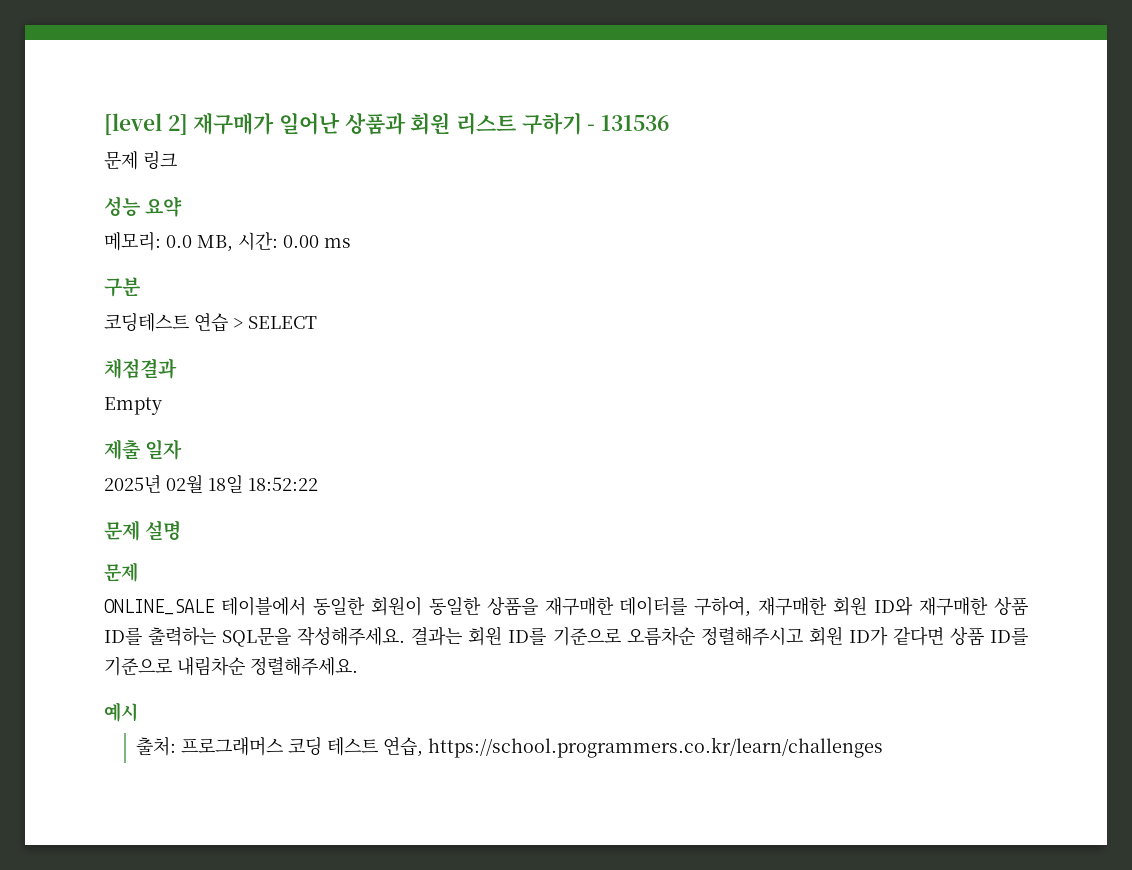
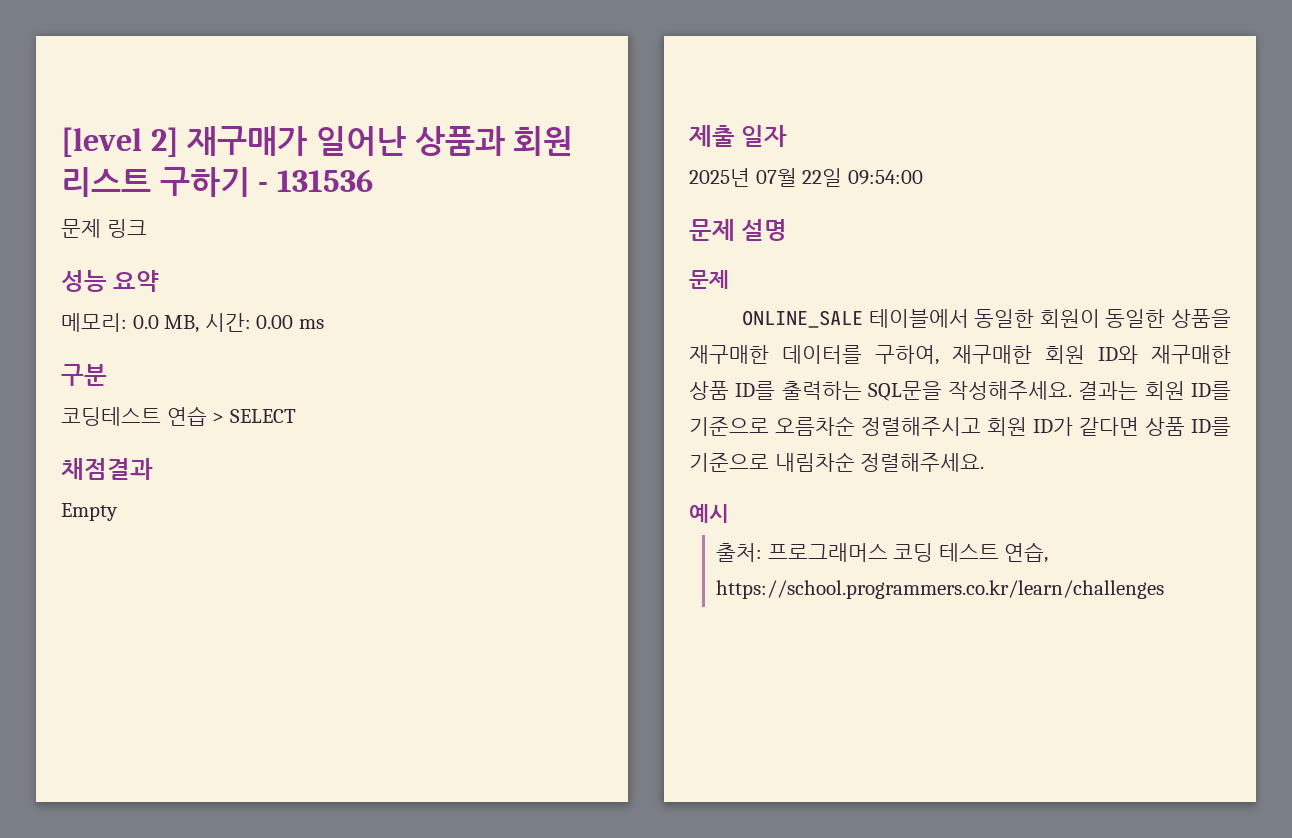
- 2025년 02월 18일 18:52:22
+ 2025년 07월 22일 09:54:00

